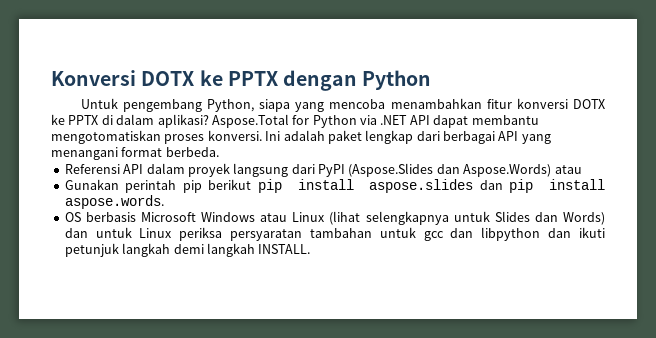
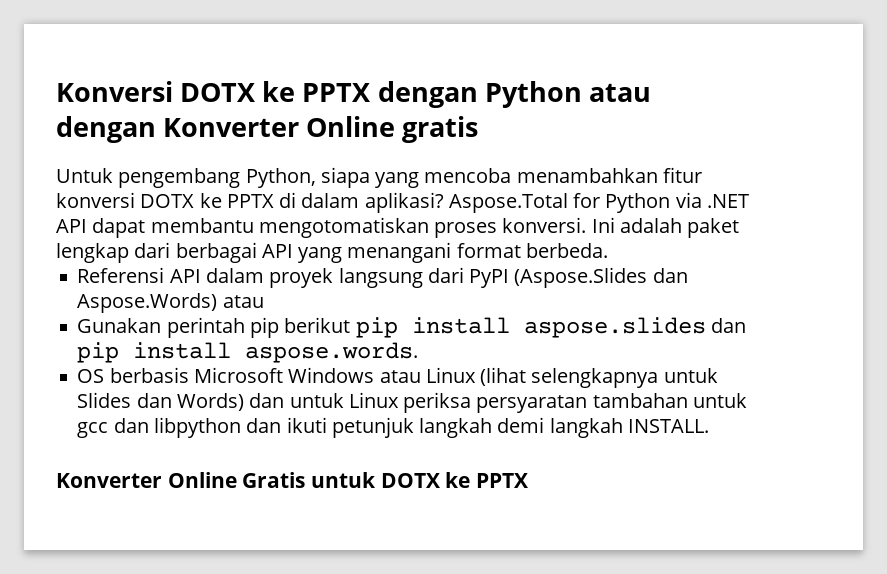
- Konversi DOTX ke PPTX dengan Python
+ Konversi DOTX ke PPTX dengan Python atau dengan Konverter Online gratis
+ Konverter Online Gratis untuk DOTX ke PPTX

